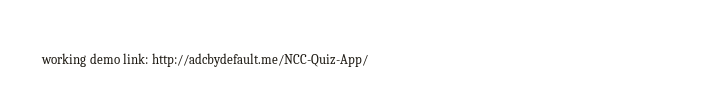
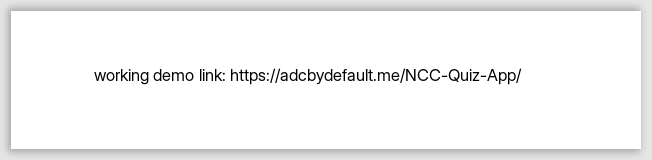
- working demo link: http://adcbydefault.me/NCC-Quiz-App/
+ working demo link: https://adcbydefault.me/NCC-Quiz-App/

